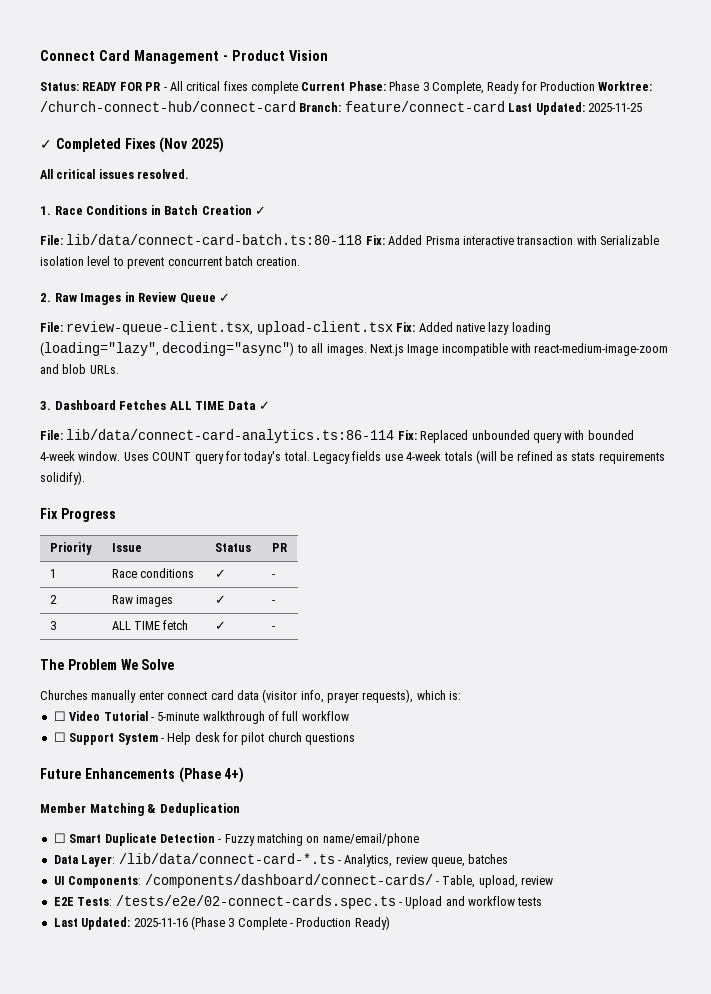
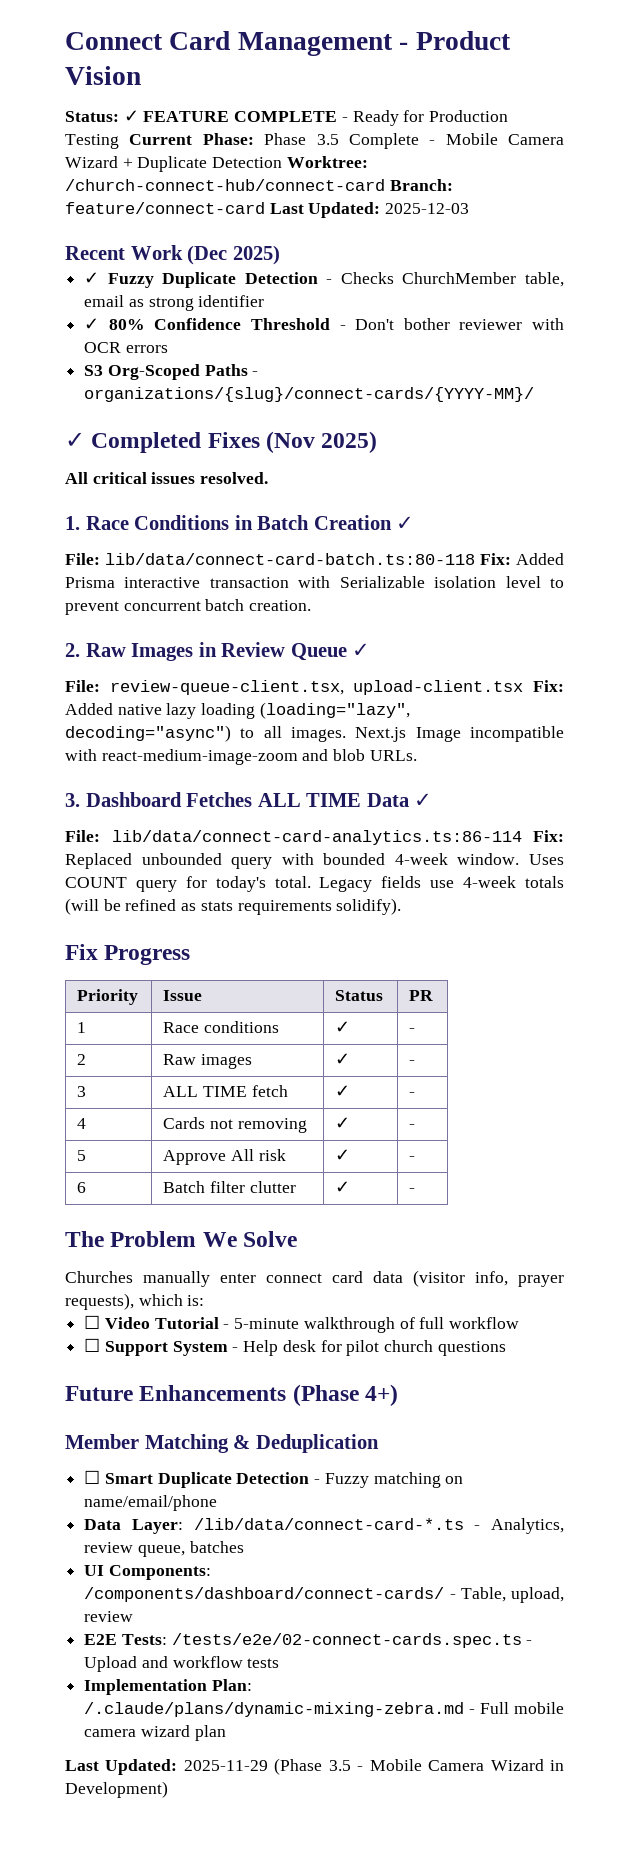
- Status: READY FOR PR - All critical fixes complete Current Phase: Phase 3 Complete, Ready for Production Worktree: /church-connect-hub/connect-card Branch: feature/connect-card Last Updated: 2025-11-25
+ Status: ✓ FEATURE COMPLETE - Ready for Production Testing Current Phase: Phase 3.5 Complete - Mobile Camera Wizard + Duplicate Detection Worktree: /church-connect-hub/connect-card Branch: feature/connect-card Last Updated: 2025-12-03
+ Recent Work (Dec 2025)
+ ✓ Fuzzy Duplicate Detection - Checks ChurchMember table, email as strong identifier
+ ✓ 80% Confidence Threshold - Don't bother reviewer with OCR errors
+ S3 Org-Scoped Paths - organizations/{slug}/connect-cards/{YYYY-MM}/
+ 4 | Cards not removing | ✓ | -
+ 5 | Approve All risk | ✓ | -
+ 6 | Batch filter clutter | ✓ | -
- Last Updated: 2025-11-16 (Phase 3 Complete - Production Ready)
+ Implementation Plan: /.claude/plans/dynamic-mixing-zebra.md - Full mobile camera wizard plan
+ Last Updated: 2025-11-29 (Phase 3.5 - Mobile Camera Wizard in Development)

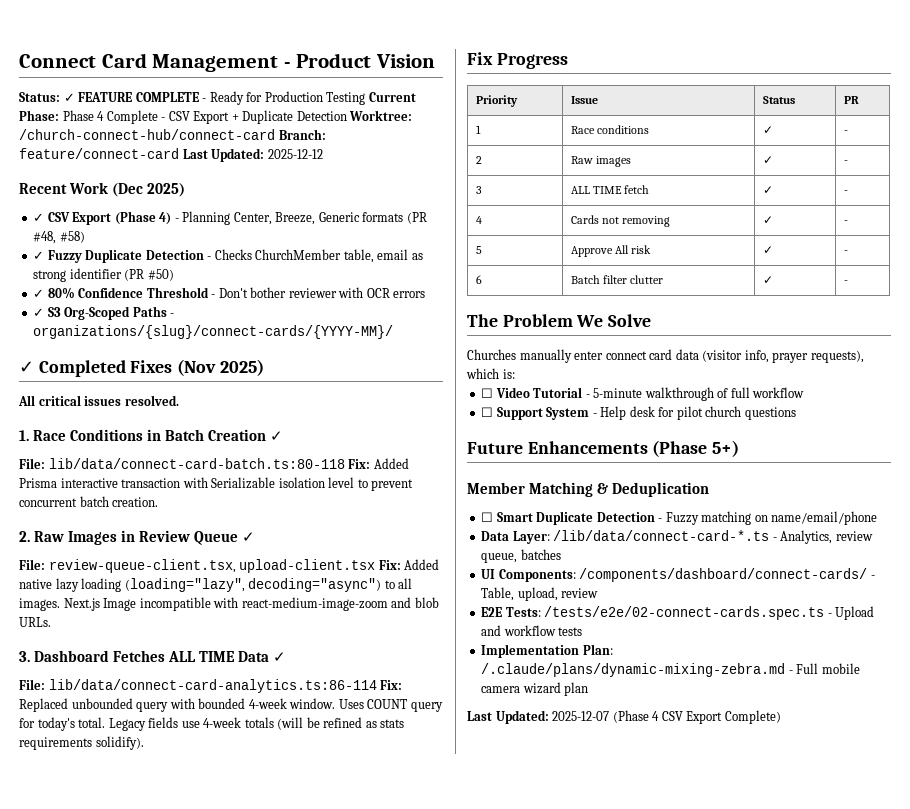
- Status: ✓ FEATURE COMPLETE - Ready for Production Testing Current Phase: Phase 3.5 Complete - Mobile Camera Wizard + Duplicate Detection Worktree: /church-connect-hub/connect-card Branch: feature/connect-card Last Updated: 2025-12-03
+ Status: ✓ FEATURE COMPLETE - Ready for Production Testing Current Phase: Phase 4 Complete - CSV Export + Duplicate Detection Worktree: /church-connect-hub/connect-card Branch: feature/connect-card Last Updated: 2025-12-12
+ ✓ CSV Export (Phase 4) - Planning Center, Breeze, Generic formats (PR #48, #58)
- ✓ Fuzzy Duplicate Detection - Checks ChurchMember table, email as strong identifier
+ ✓ Fuzzy Duplicate Detection - Checks ChurchMember table, email as strong identifier (PR #50)
- S3 Org-Scoped Paths - organizations/{slug}/connect-cards/{YYYY-MM}/
+ ✓ S3 Org-Scoped Paths - organizations/{slug}/connect-cards/{YYYY-MM}/
- Future Enhancements (Phase 4+)
+ Future Enhancements (Phase 5+)
- Last Updated: 2025-11-29 (Phase 3.5 - Mobile Camera Wizard in Development)
+ Last Updated: 2025-12-07 (Phase 4 CSV Export Complete)

